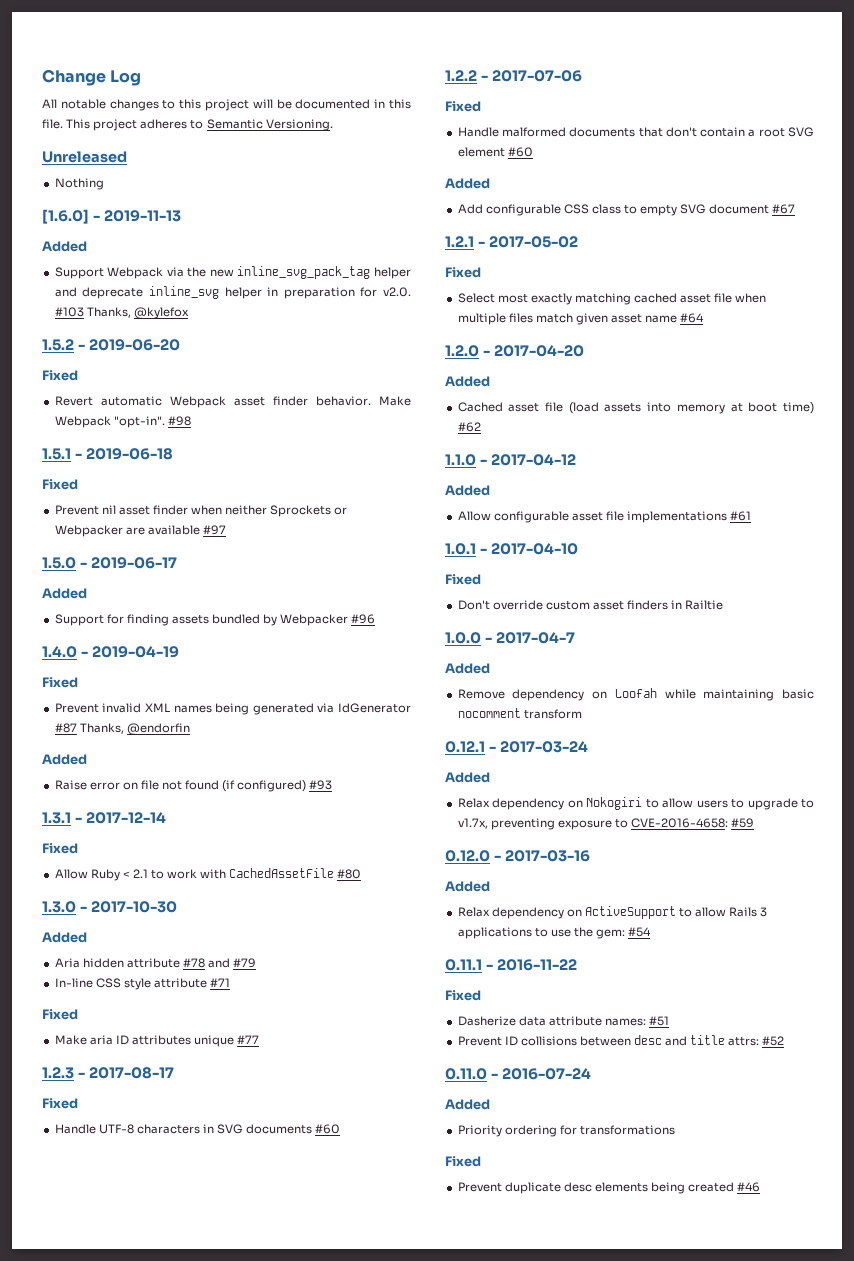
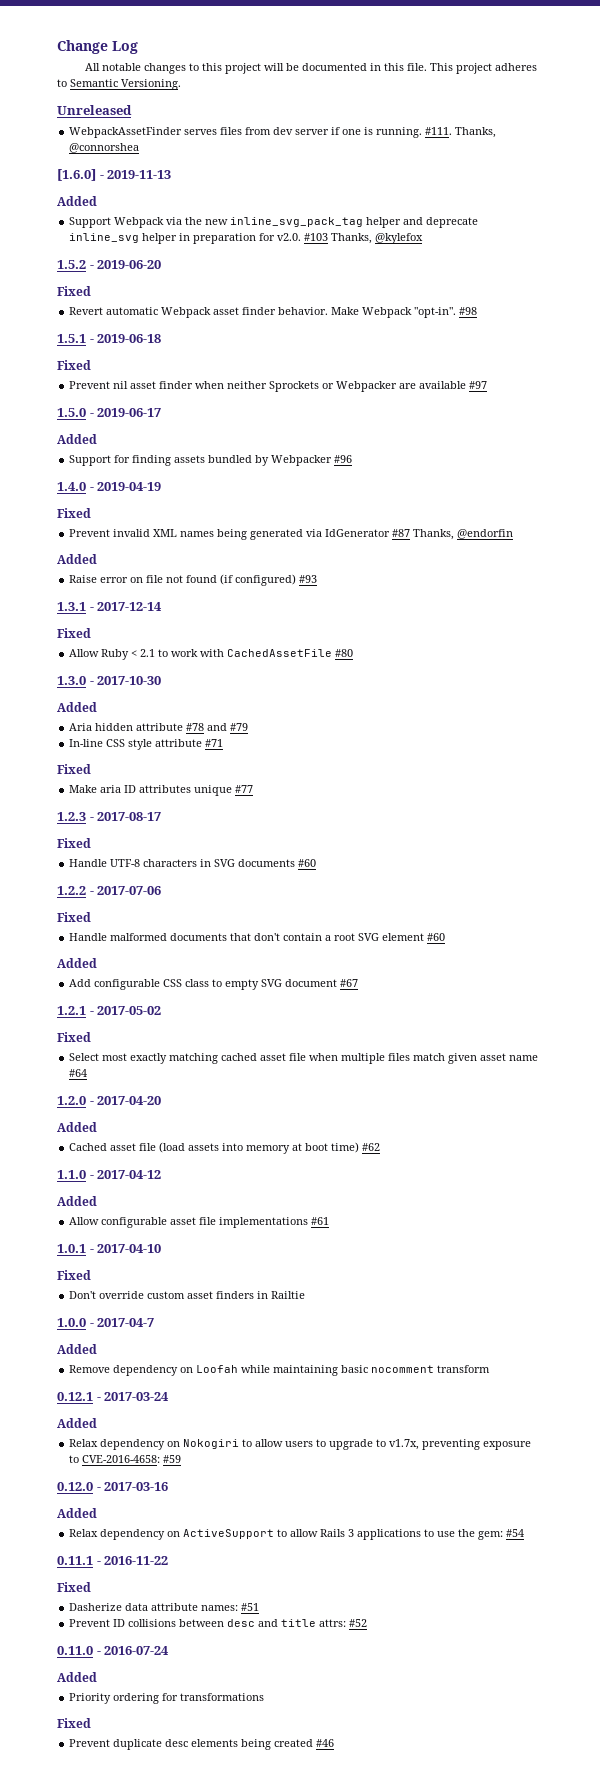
- Nothing
+ WebpackAssetFinder serves files from dev server if one is running. #111. Thanks, @connorshea

